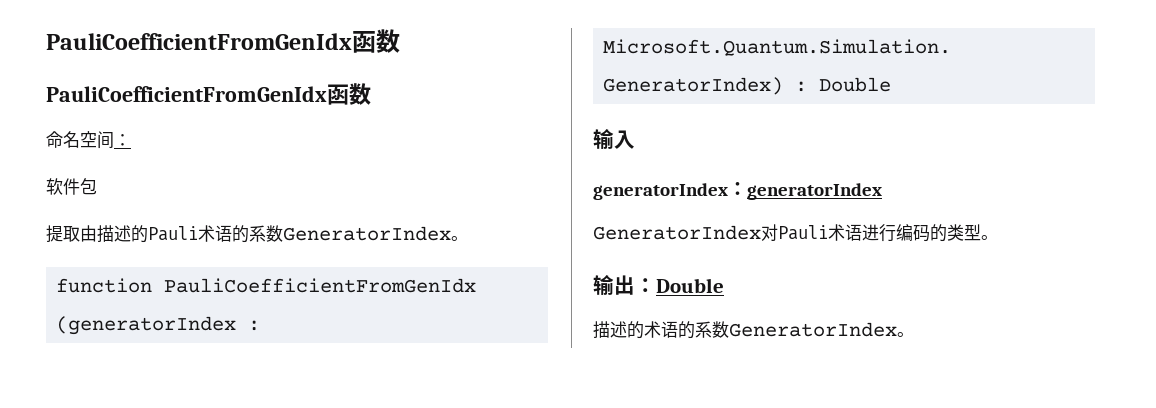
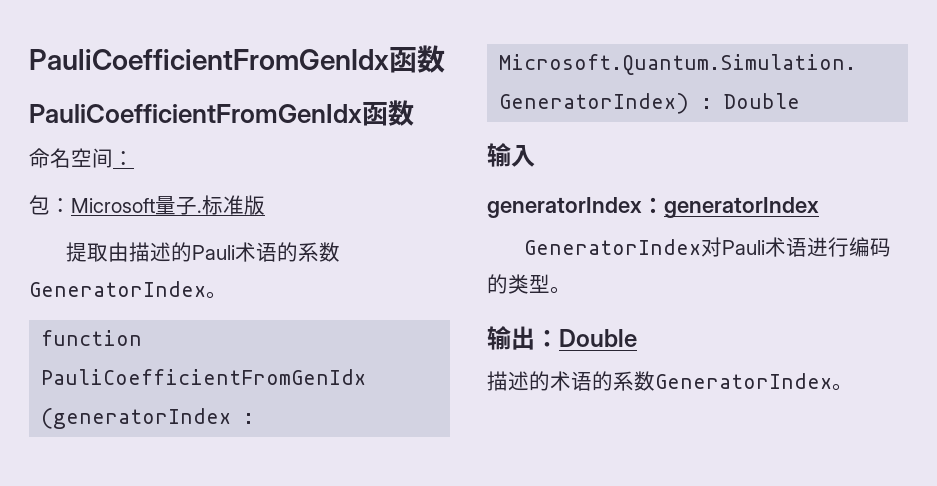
- 软件包
+ 包：Microsoft量子.标准版

